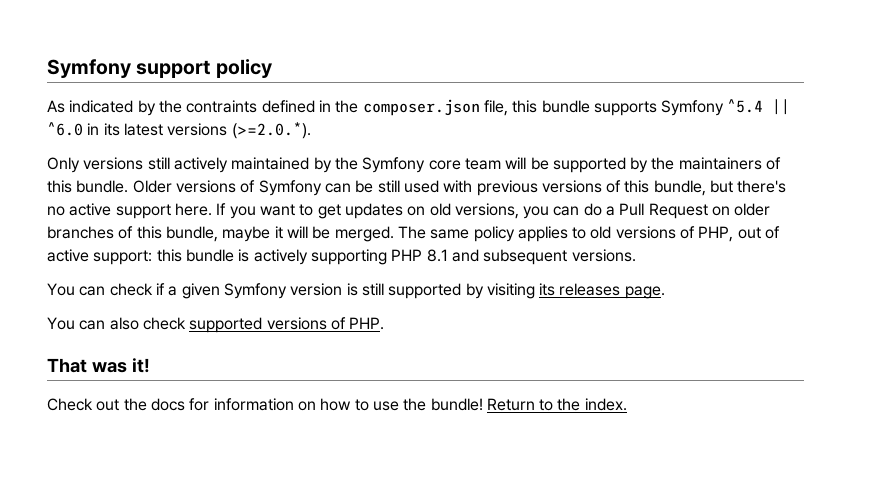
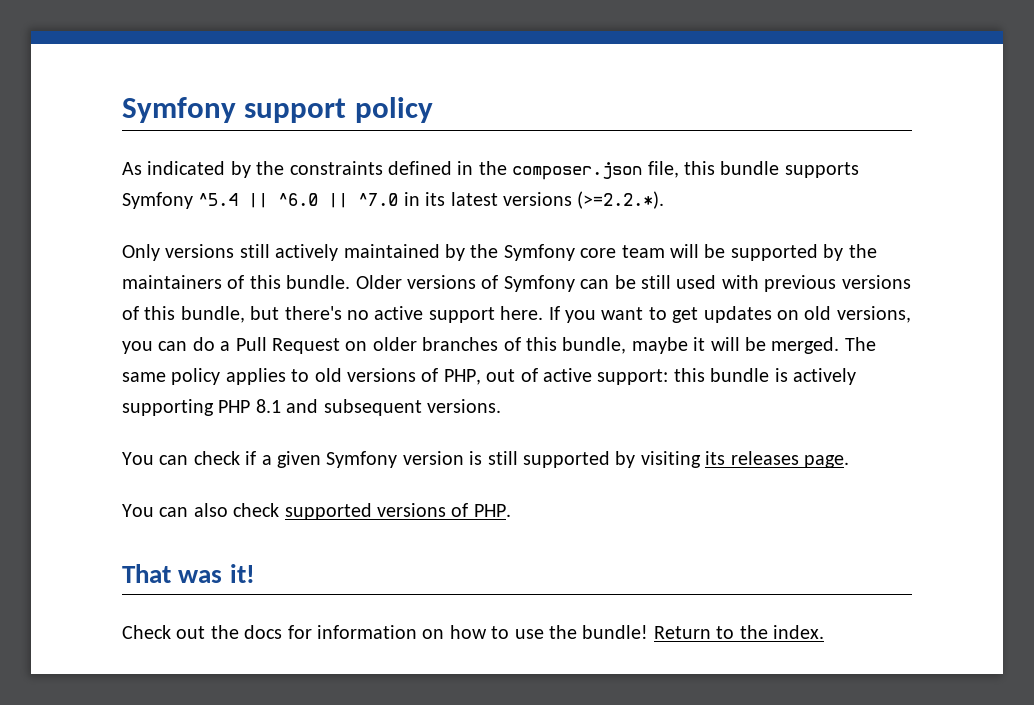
- As indicated by the contraints defined in the composer.json file, this bundle supports Symfony ^5.4 || ^6.0 in its latest versions (>=2.0.*).
+ As indicated by the constraints defined in the composer.json file, this bundle supports Symfony ^5.4 || ^6.0 || ^7.0 in its latest versions (>=2.2.*).

